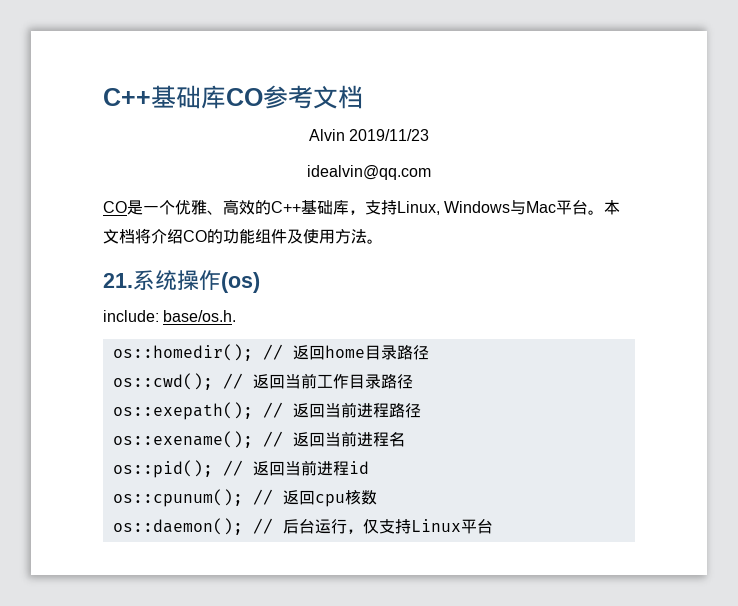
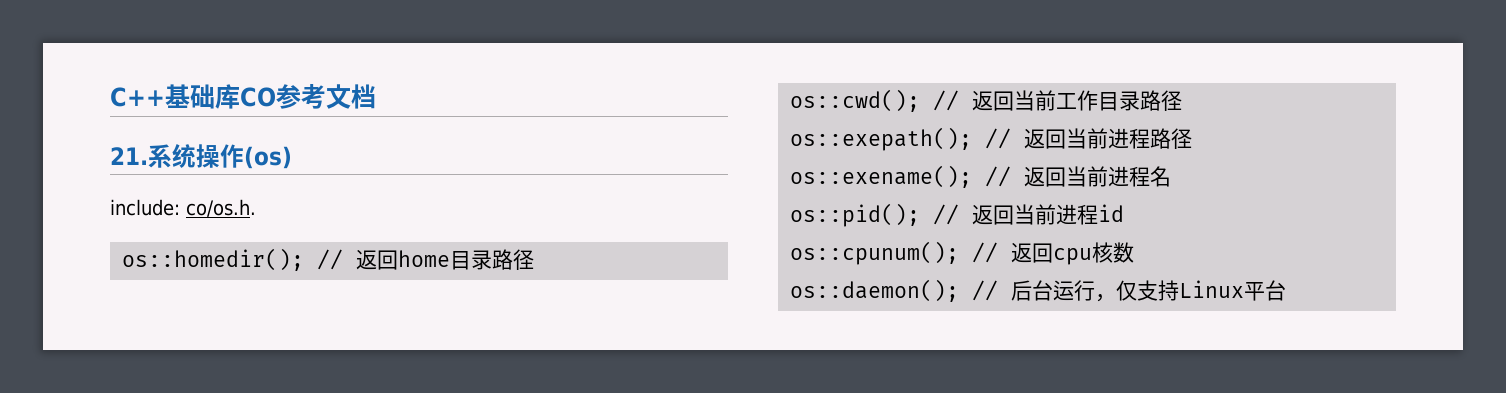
- Alvin 2019/11/23
- idealvin@qq.com
- CO是一个优雅、高效的C++基础库，支持Linux, Windows与Mac平台。本文档将介绍CO的功能组件及使用方法。
- include: base/os.h.
+ include: co/os.h.

